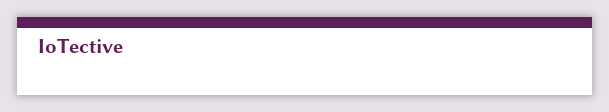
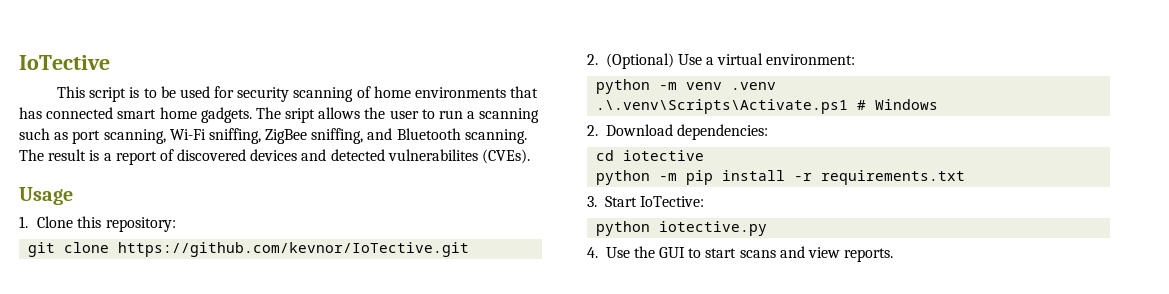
+ This script is to be used for security scanning of home environments that has connected smart home gadgets. The sript allows the user to run a scanning such as port scanning, Wi-Fi sniffing, ZigBee sniffing, and Bluetooth scanning. The result is a report of discovered devices and detected vulnerabilites (CVEs).
+ Usage
+ 1. Clone this repository:
+ git clone https://github.com/kevnor/IoTective.git
+ 2. (Optional) Use a virtual environment:
+ python -m venv .venv
+ .\.venv\Scripts\Activate.ps1 # Windows
+ 2. Download dependencies:
+ cd iotective
+ python -m pip install -r requirements.txt
+ 3. Start IoTective:
+ python iotective.py
+ 4. Use the GUI to start scans and view reports.

